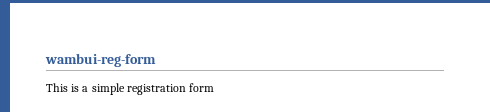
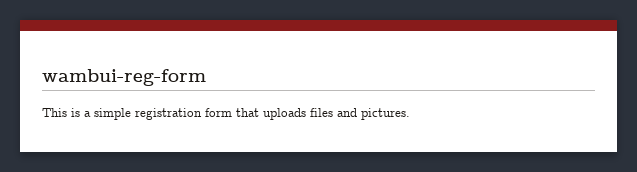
- This is a simple registration form
+ This is a simple registration form that uploads files and pictures.

